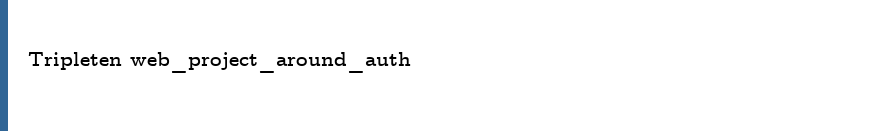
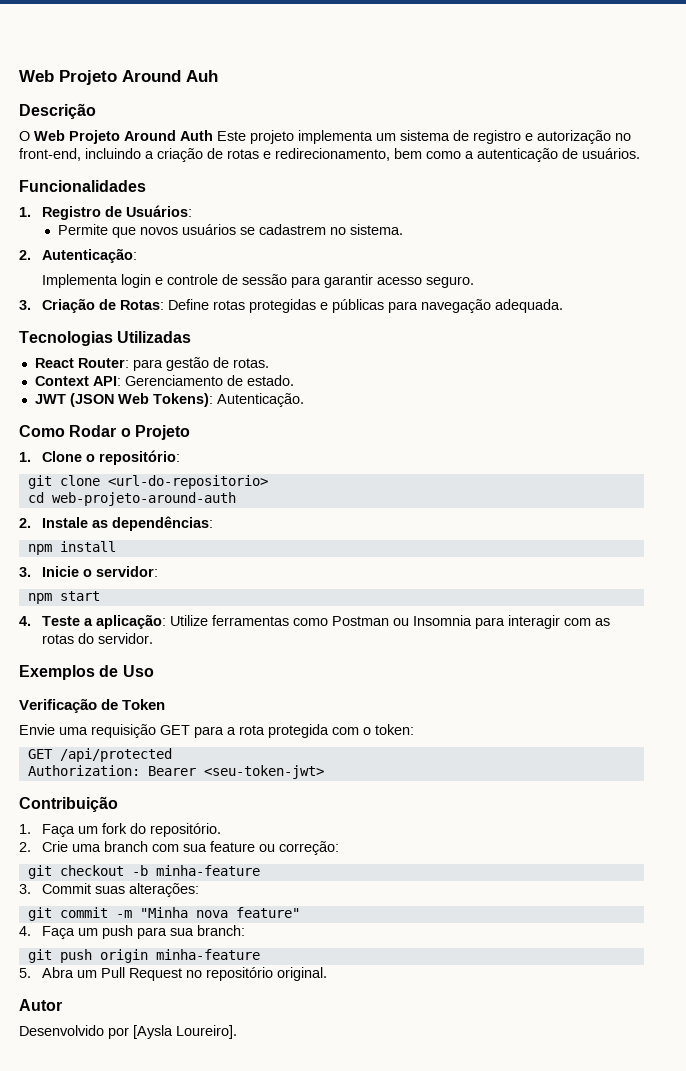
- Tripleten web_project_around_auth
+ Web Projeto Around Auh
+ Descrição
+ O Web Projeto Around Auth Este projeto implementa um sistema de registro e autorização no front-end, incluindo a criação de rotas e redirecionamento, bem como a autenticação de usuários.
+ Funcionalidades
+ 1. Registro de Usuários:
+ Permite que novos usuários se cadastrem no sistema.
+ 2. Autenticação:
+ Implementa login e controle de sessão para garantir acesso seguro.
+ 3. Criação de Rotas: Define rotas protegidas e públicas para navegação adequada.
+ Tecnologias Utilizadas
+ React Router: para gestão de rotas.
+ Context API: Gerenciamento de estado.
+ JWT (JSON Web Tokens): Autenticação.
+ Como Rodar o Projeto
+ 1. Clone o repositório:
+ git clone <url-do-repositorio>
+ cd web-projeto-around-auth
+ 2. Instale as dependências:
+ npm install
+ 3. Inicie o servidor:
+ npm start
+ 4. Teste a aplicação: Utilize ferramentas como Postman ou Insomnia para interagir com as rotas do servidor.
+ Exemplos de Uso
+ Verificação de Token
+ Envie uma requisição GET para a rota protegida com o token:
+ GET /api/protected
+ Authorization: Bearer <seu-token-jwt>
+ Contribuição
+ 1. Faça um fork do repositório.
+ 2. Crie uma branch com sua feature ou correção:
+ git checkout -b minha-feature
+ 3. Commit suas alterações:
+ git commit -m "Minha nova feature"
+ 4. Faça um push para sua branch:
+ git push origin minha-feature
+ 5. Abra um Pull Request no repositório original.
+ Autor
+ Desenvolvido por [Aysla Loureiro].

